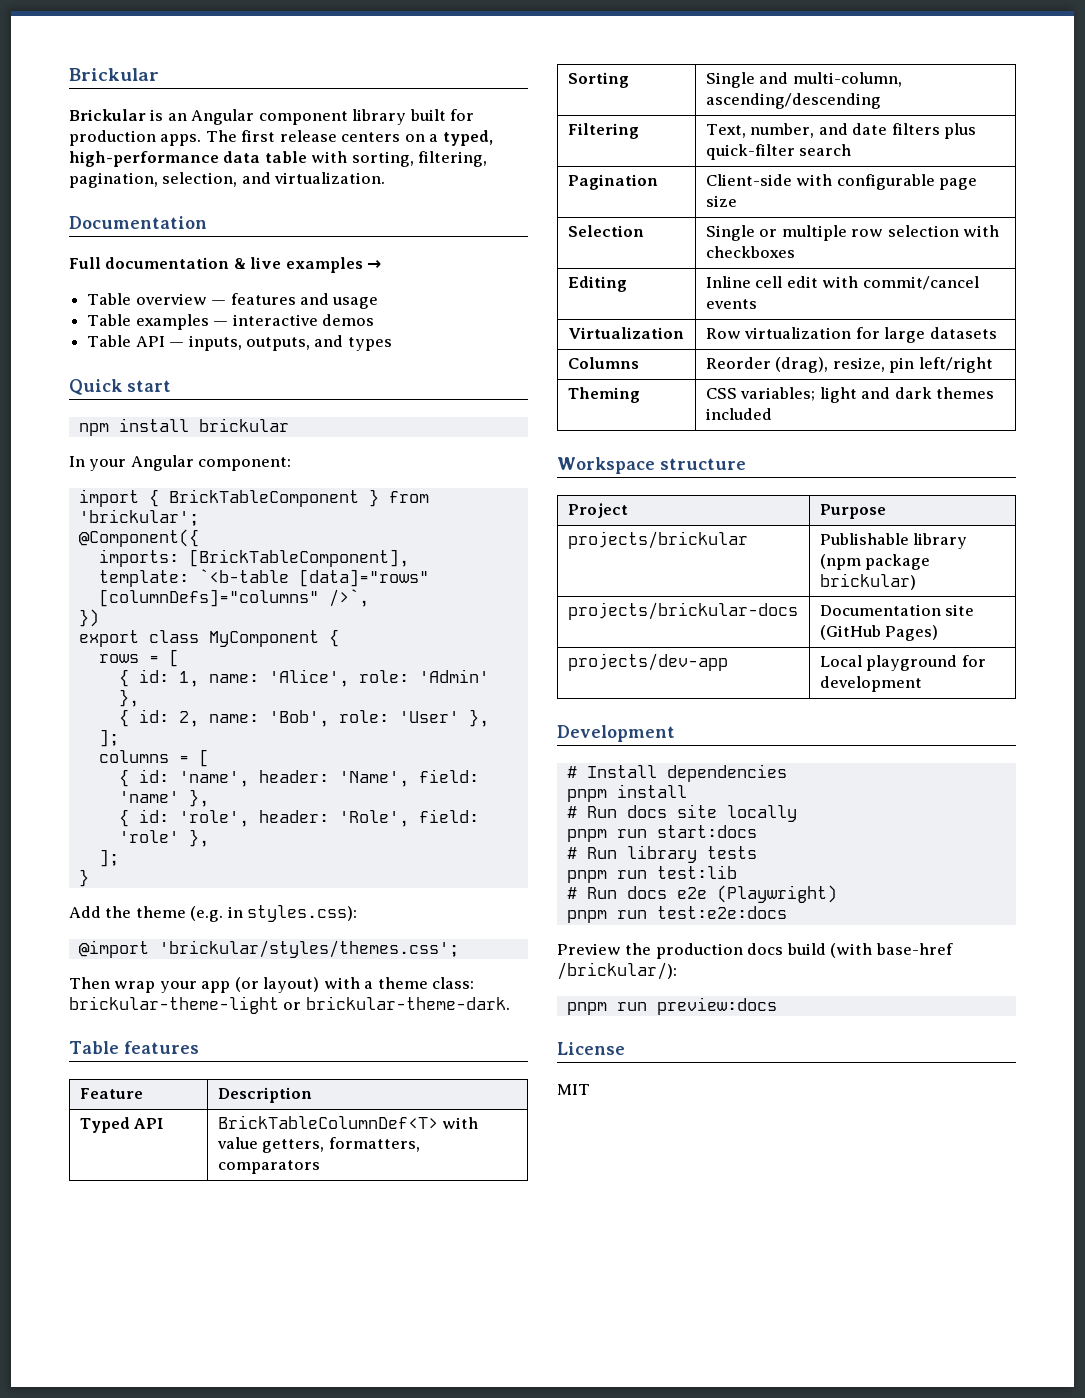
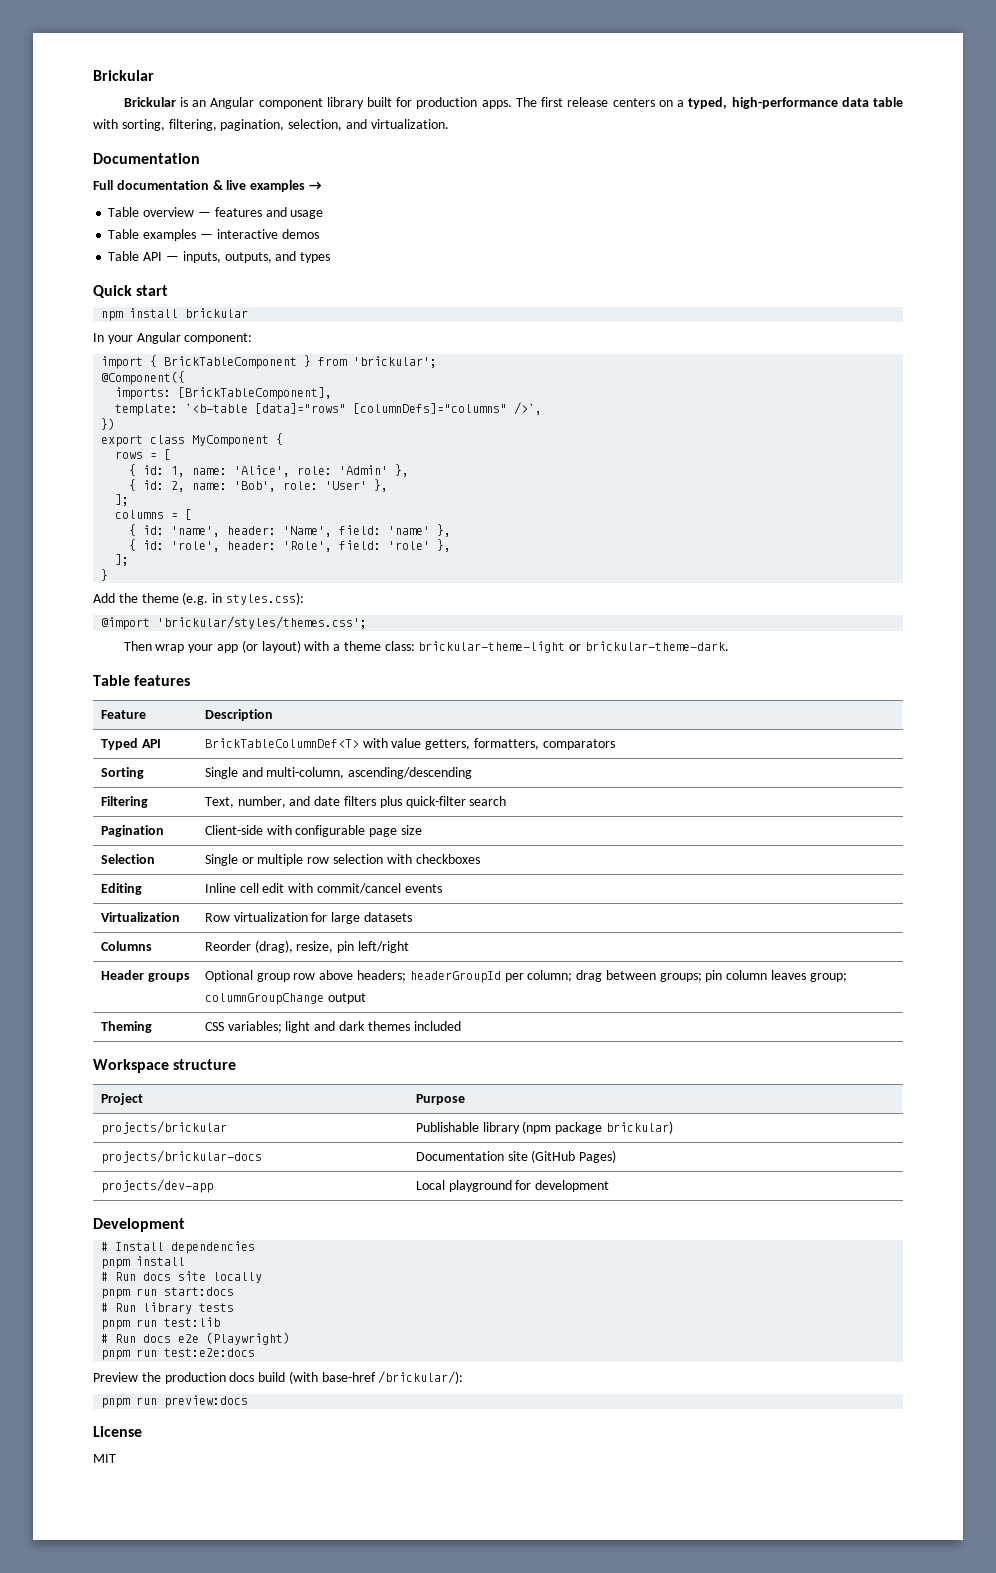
+ Header groups | Optional group row above headers; headerGroupId per column; drag between groups; pin column leaves group; columnGroupChange output

